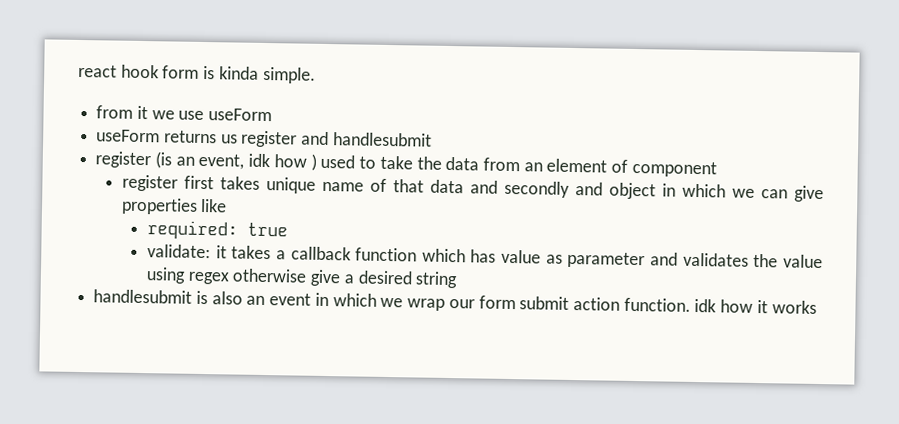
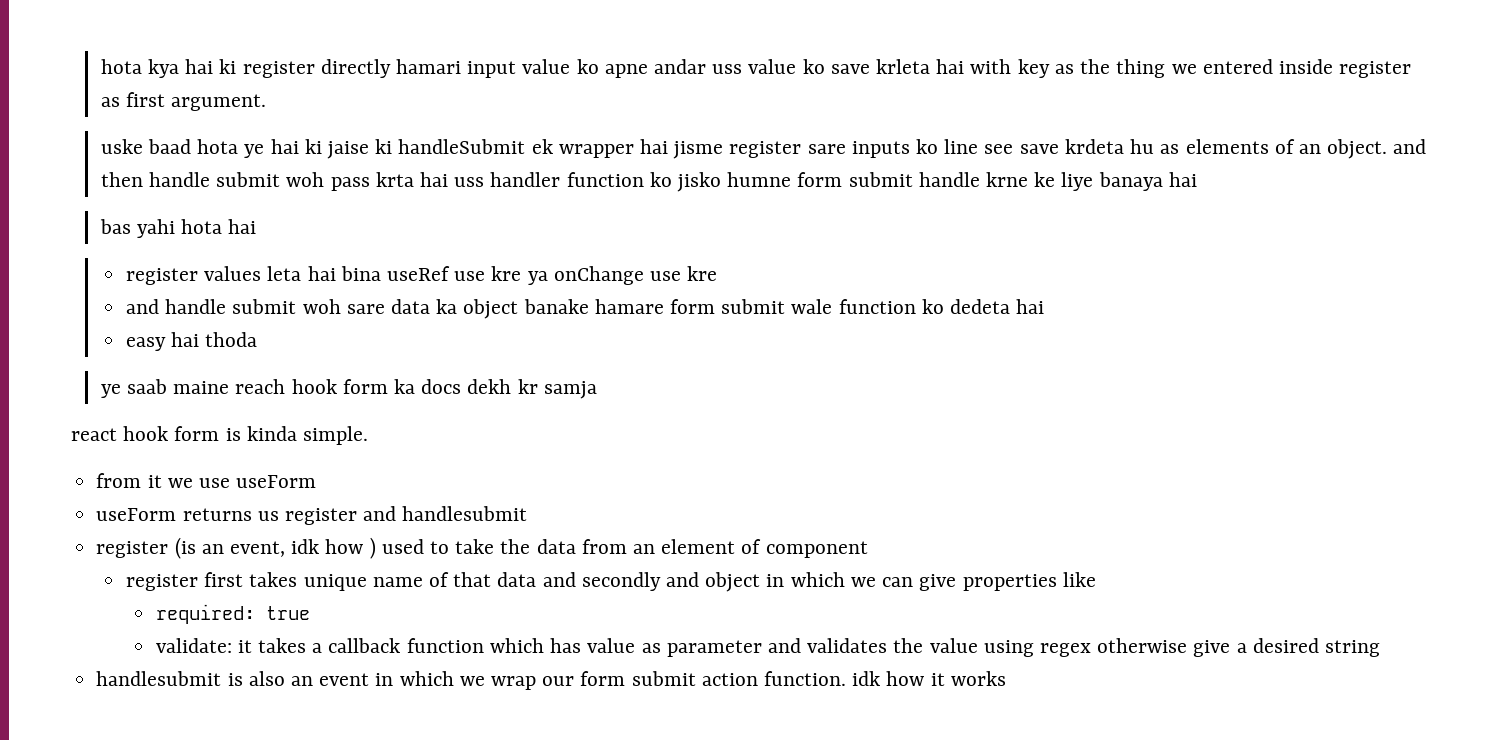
+ hota kya hai ki register directly hamari input value ko apne andar uss value ko save krleta hai with key as the thing we entered inside register as first argument.
+ uske baad hota ye hai ki jaise ki handleSubmit ek wrapper hai jisme register sare inputs ko line see save krdeta hu as elements of an object. and then handle submit woh pass krta hai uss handler function ko jisko humne form submit handle krne ke liye banaya hai
+ bas yahi hota hai
+ register values leta hai bina useRef use kre ya onChange use kre
+ and handle submit woh sare data ka object banake hamare form submit wale function ko dedeta hai
+ easy hai thoda
+ ye saab maine reach hook form ka docs dekh kr samja

